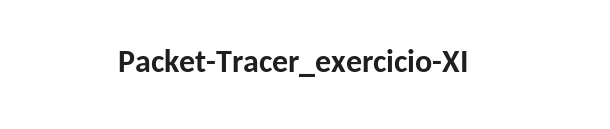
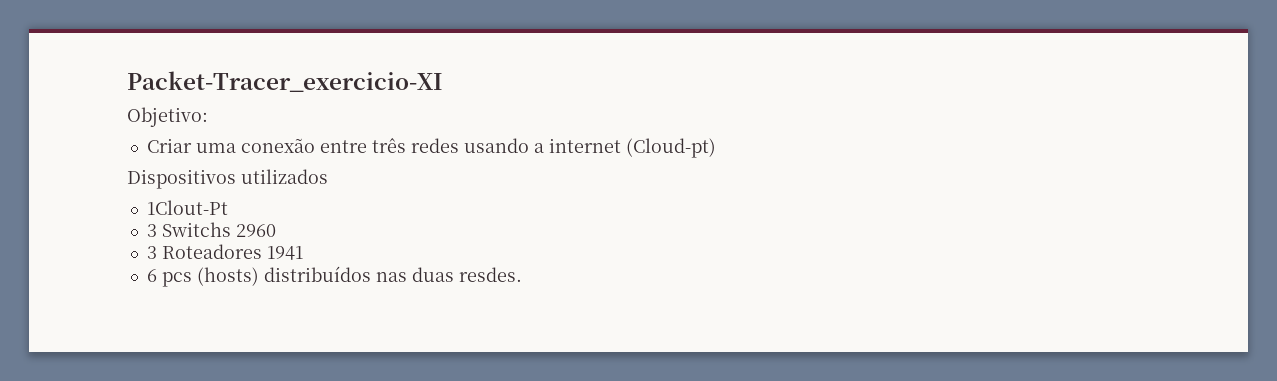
+ Objetivo:
+ Criar uma conexão entre três redes usando a internet (Cloud-pt)
+ Dispositivos utilizados
+ 1Clout-Pt
+ 3 Switchs 2960
+ 3 Roteadores 1941
+ 6 pcs (hosts) distribuídos nas duas resdes.

